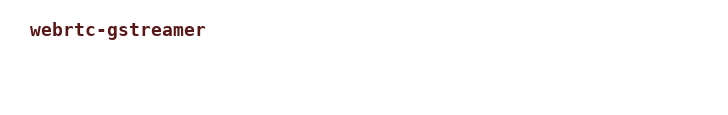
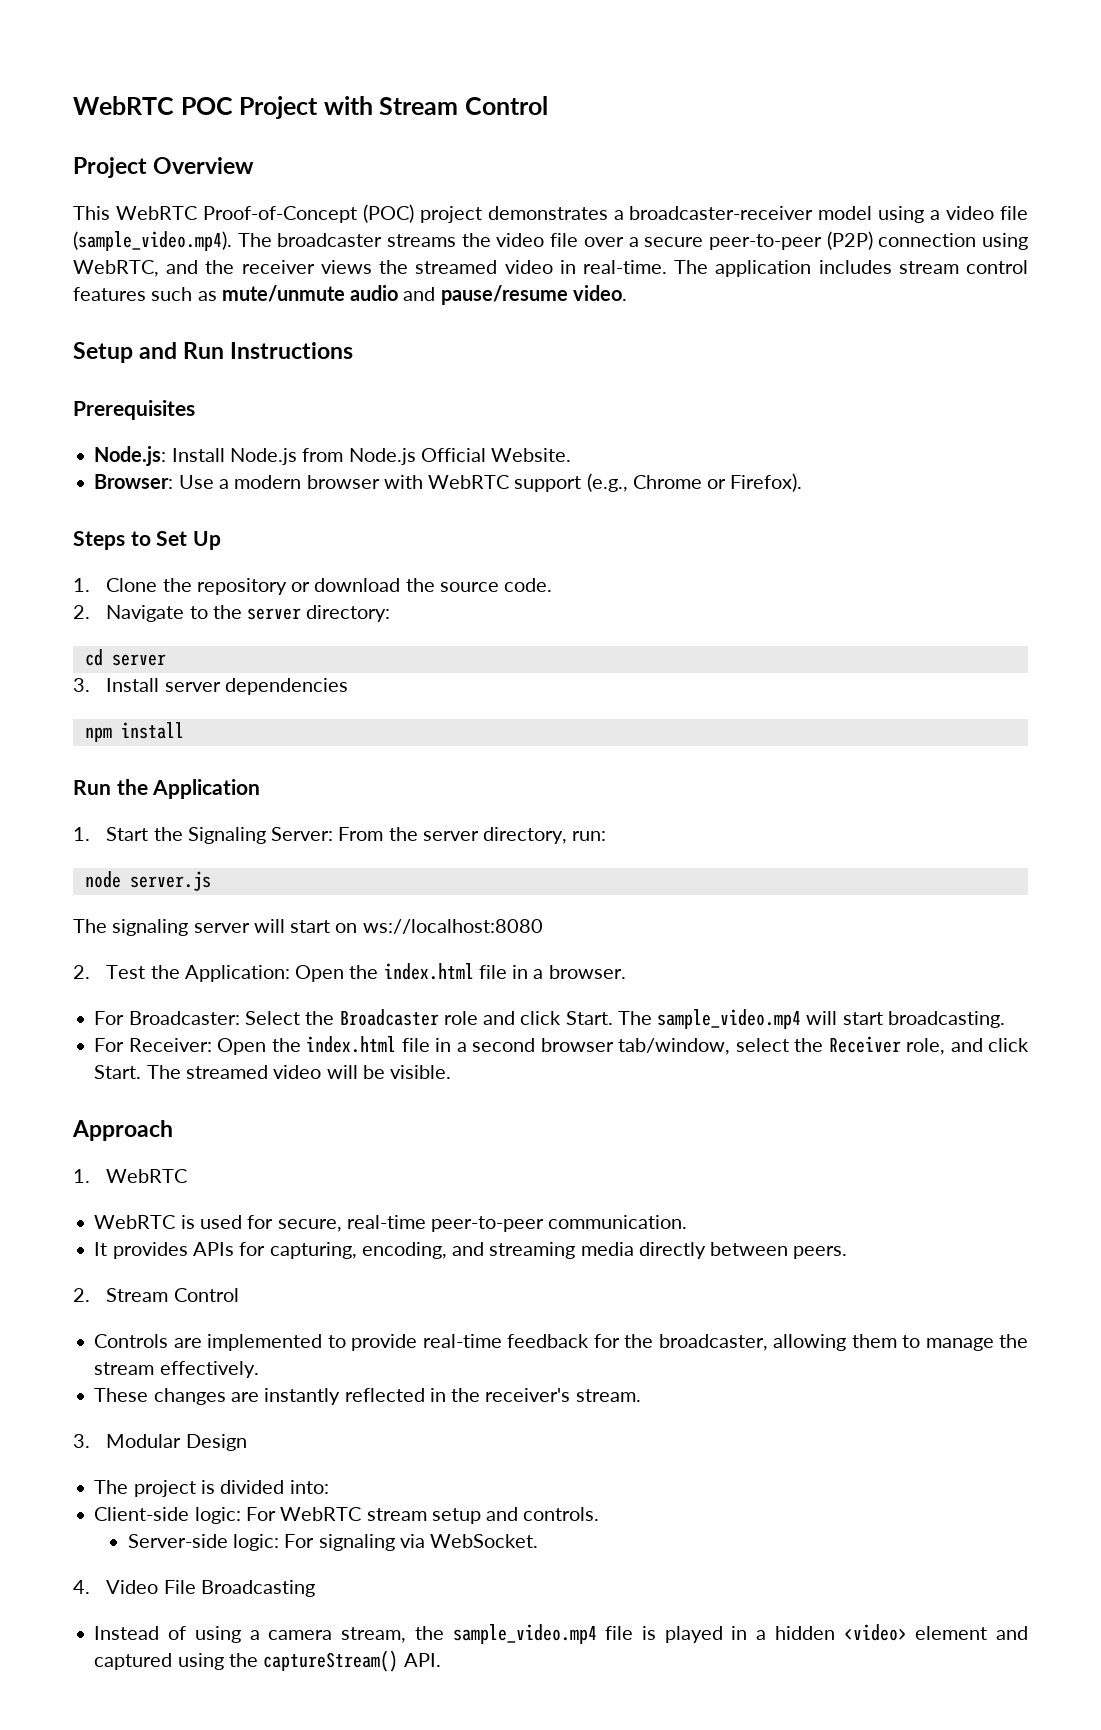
- webrtc-gstreamer
+ WebRTC POC Project with Stream Control
+ Project Overview
+ This WebRTC Proof-of-Concept (POC) project demonstrates a broadcaster-receiver model using a video file (sample_video.mp4). The broadcaster streams the video file over a secure peer-to-peer (P2P) connection using WebRTC, and the receiver views the streamed video in real-time. The application includes stream control features such as mute/unmute audio and pause/resume video.
+ Setup and Run Instructions
+ Prerequisites
+ Node.js: Install Node.js from Node.js Official Website.
+ Browser: Use a modern browser with WebRTC support (e.g., Chrome or Firefox).
+ Steps to Set Up
+ 1. Clone the repository or download the source code.
+ 2. Navigate to the server directory:
+ cd server
+ 3. Install server dependencies
+ npm install
+ Run the Application
+ 1. Start the Signaling Server: From the server directory, run:
+ node server.js
+ The signaling server will start on ws://localhost:8080
+ 2. Test the Application: Open the index.html file in a browser.
+ For Broadcaster: Select the Broadcaster role and click Start. The sample_video.mp4 will start broadcasting.
+ For Receiver: Open the index.html file in a second browser tab/window, select the Receiver role, and click Start. The streamed video will be visible.
+ Approach
+ 1. WebRTC
+ WebRTC is used for secure, real-time peer-to-peer communication.
+ It provides APIs for capturing, encoding, and streaming media directly between peers.
+ 2. Stream Control
+ Controls are implemented to provide real-time feedback for the broadcaster, allowing them to manage the stream effectively.
+ These changes are instantly reflected in the receiver's stream.
+ 3. Modular Design
+ The project is divided into:
+ Client-side logic: For WebRTC stream setup and controls.
+ Server-side logic: For signaling via WebSocket.
+ 4. Video File Broadcasting
+ Instead of using a camera stream, the sample_video.mp4 file is played in a hidden <video> element and captured using the captureStream() API.

